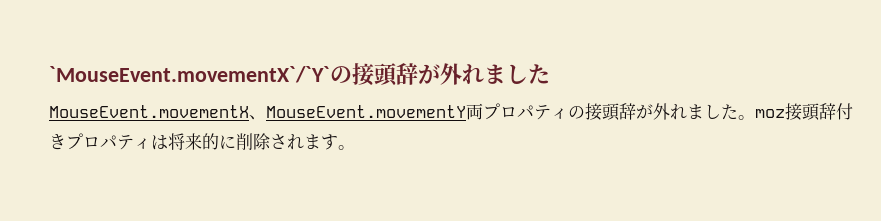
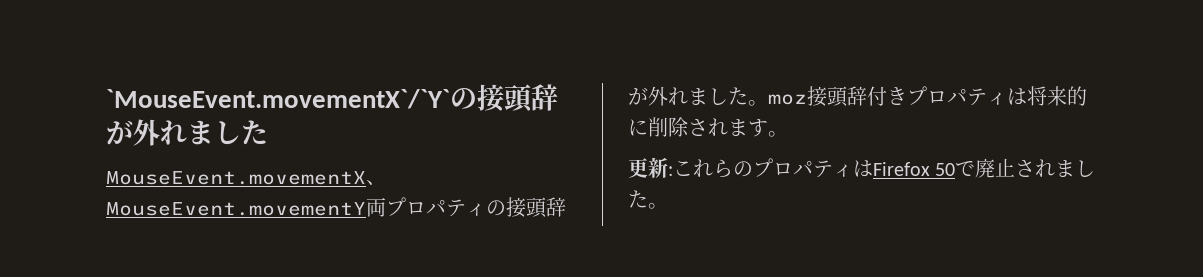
+ 更新:これらのプロパティはFirefox 50で廃止されました。

